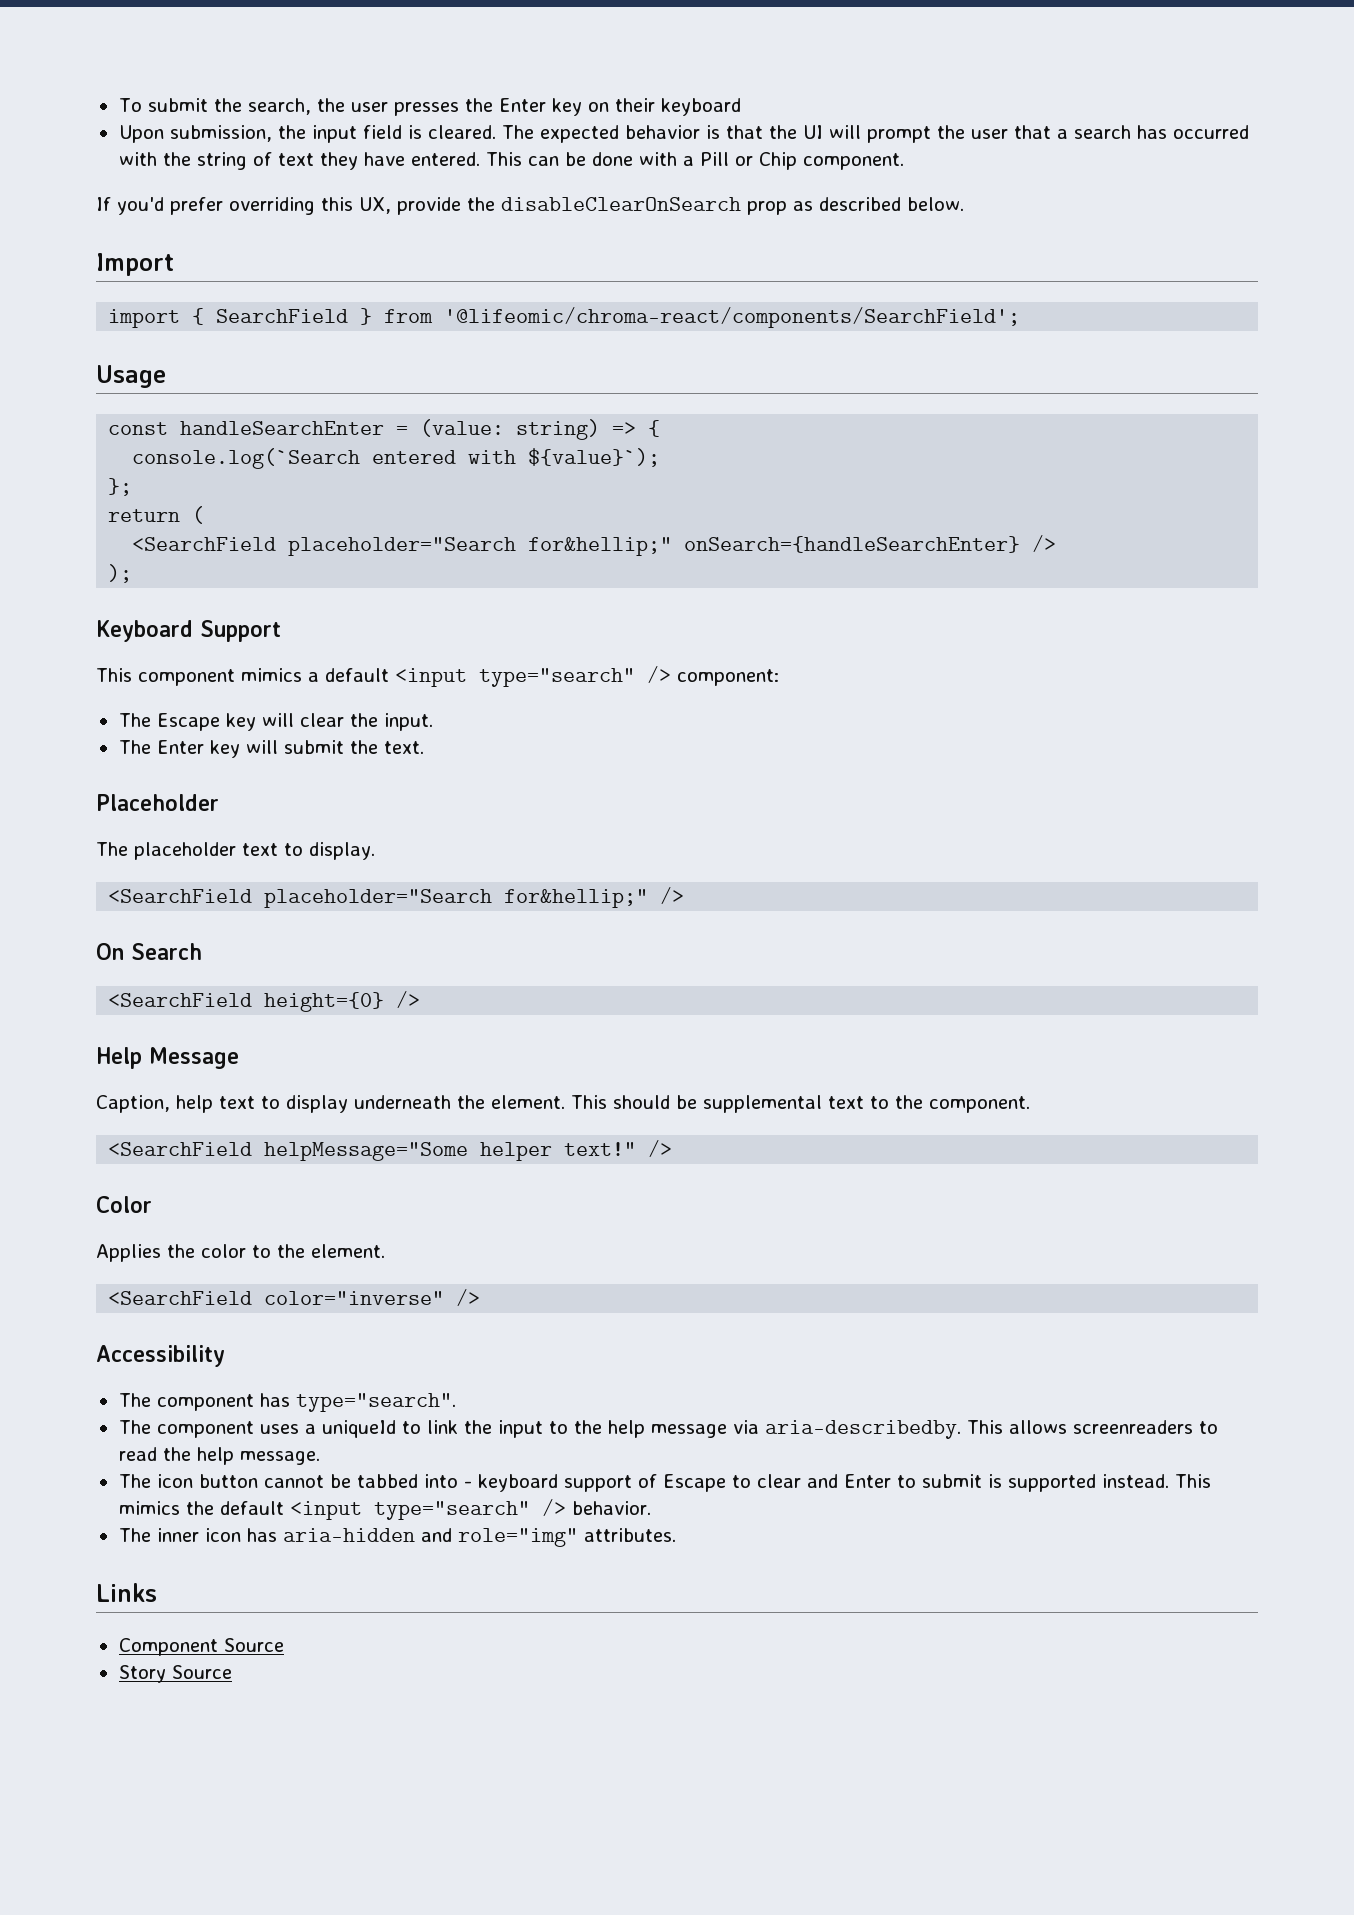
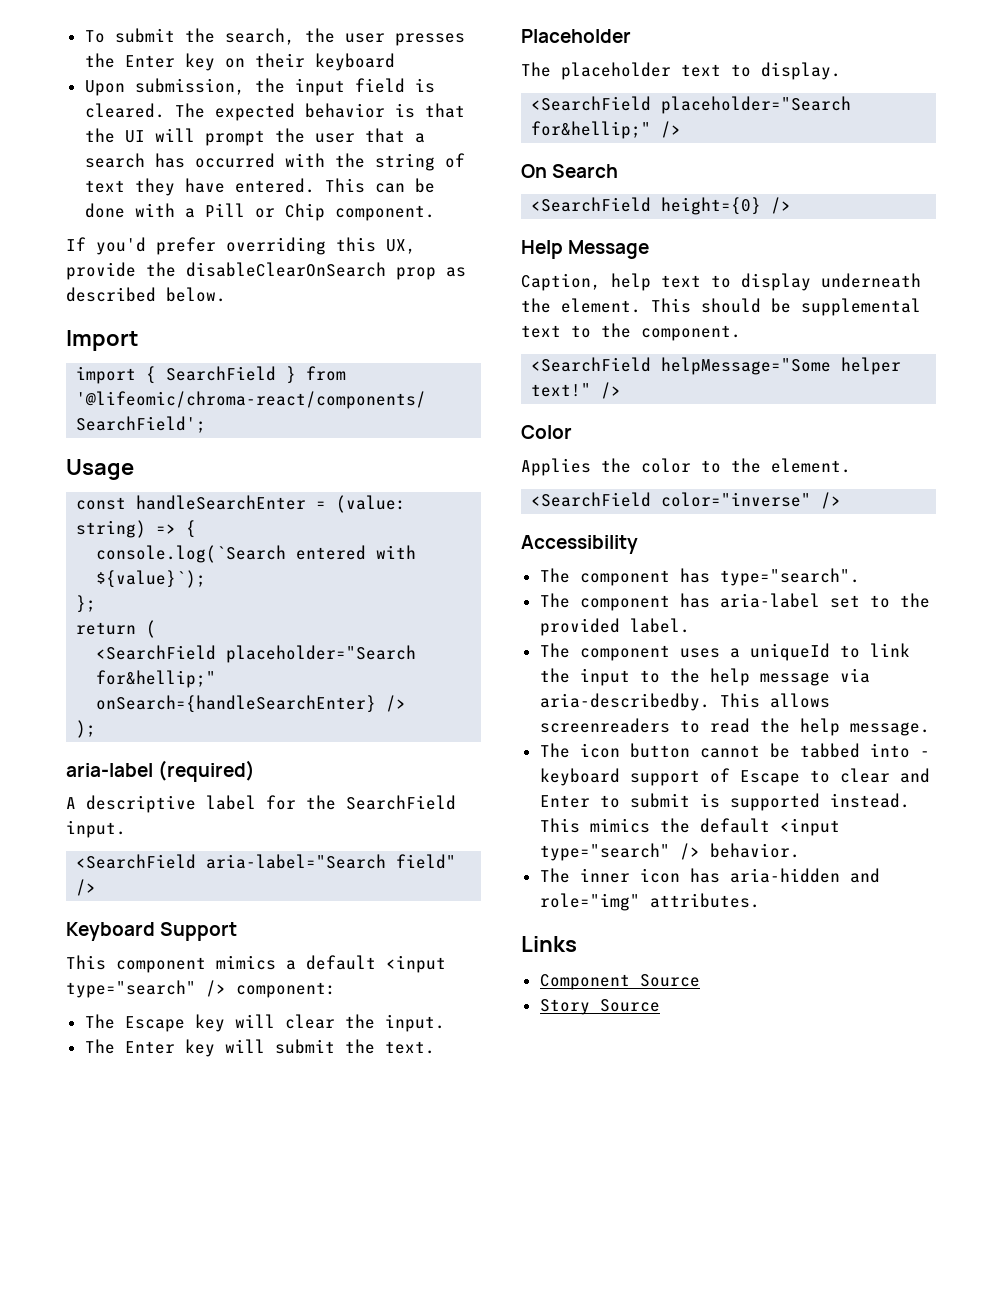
+ aria-label (required)
+ A descriptive label for the SearchField input.
+ <SearchField aria-label="Search field" />
+ The component has aria-label set to the provided label.

